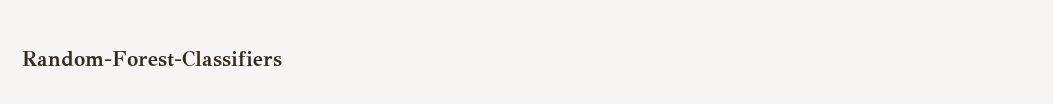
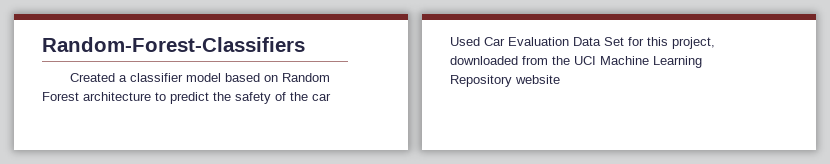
+ Created a classifier model based on Random Forest architecture to predict the safety of the car Used Car Evaluation Data Set for this project, downloaded from the UCI Machine Learning Repository website

